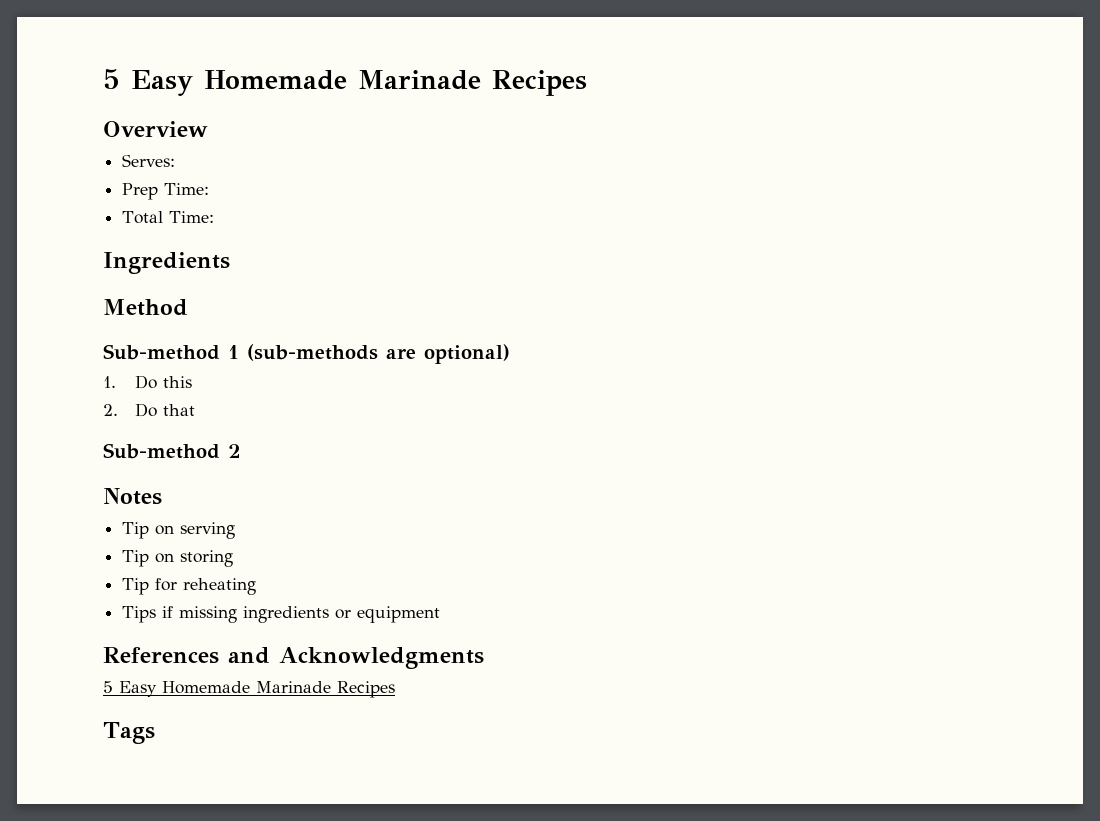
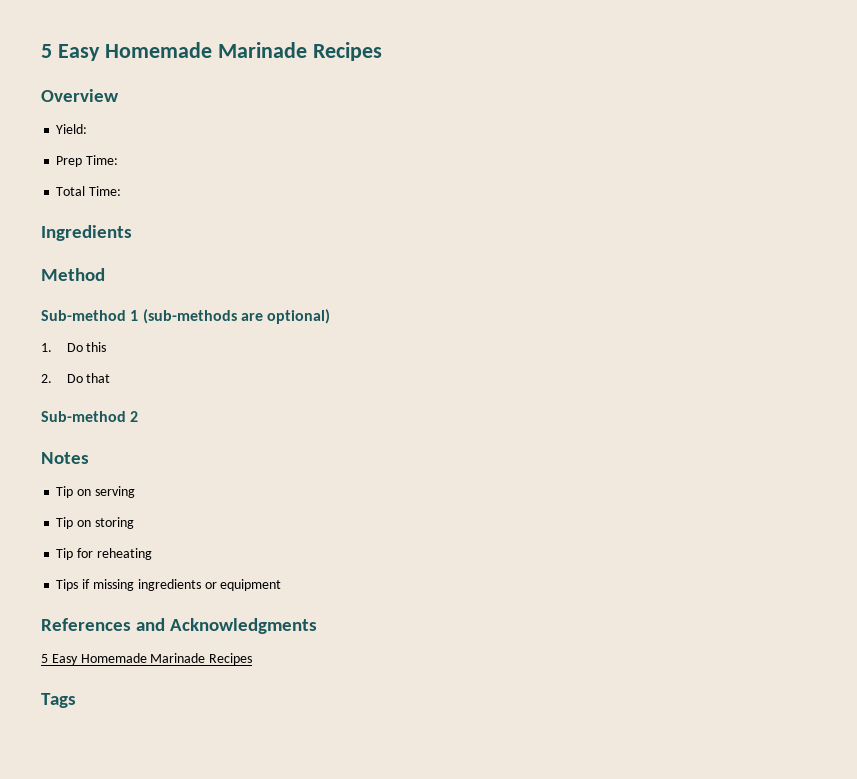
- Serves:
+ Yield:

